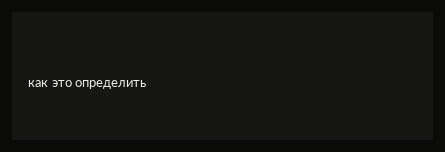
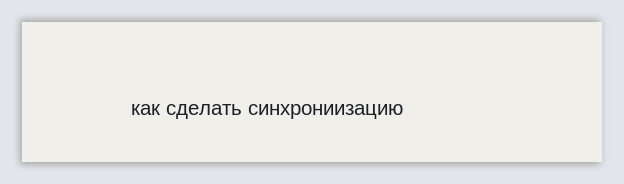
- как это определить
+ как сделать синхрониизацию

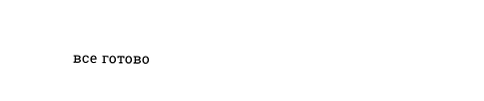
- как сделать синхрониизацию
+ все готово

